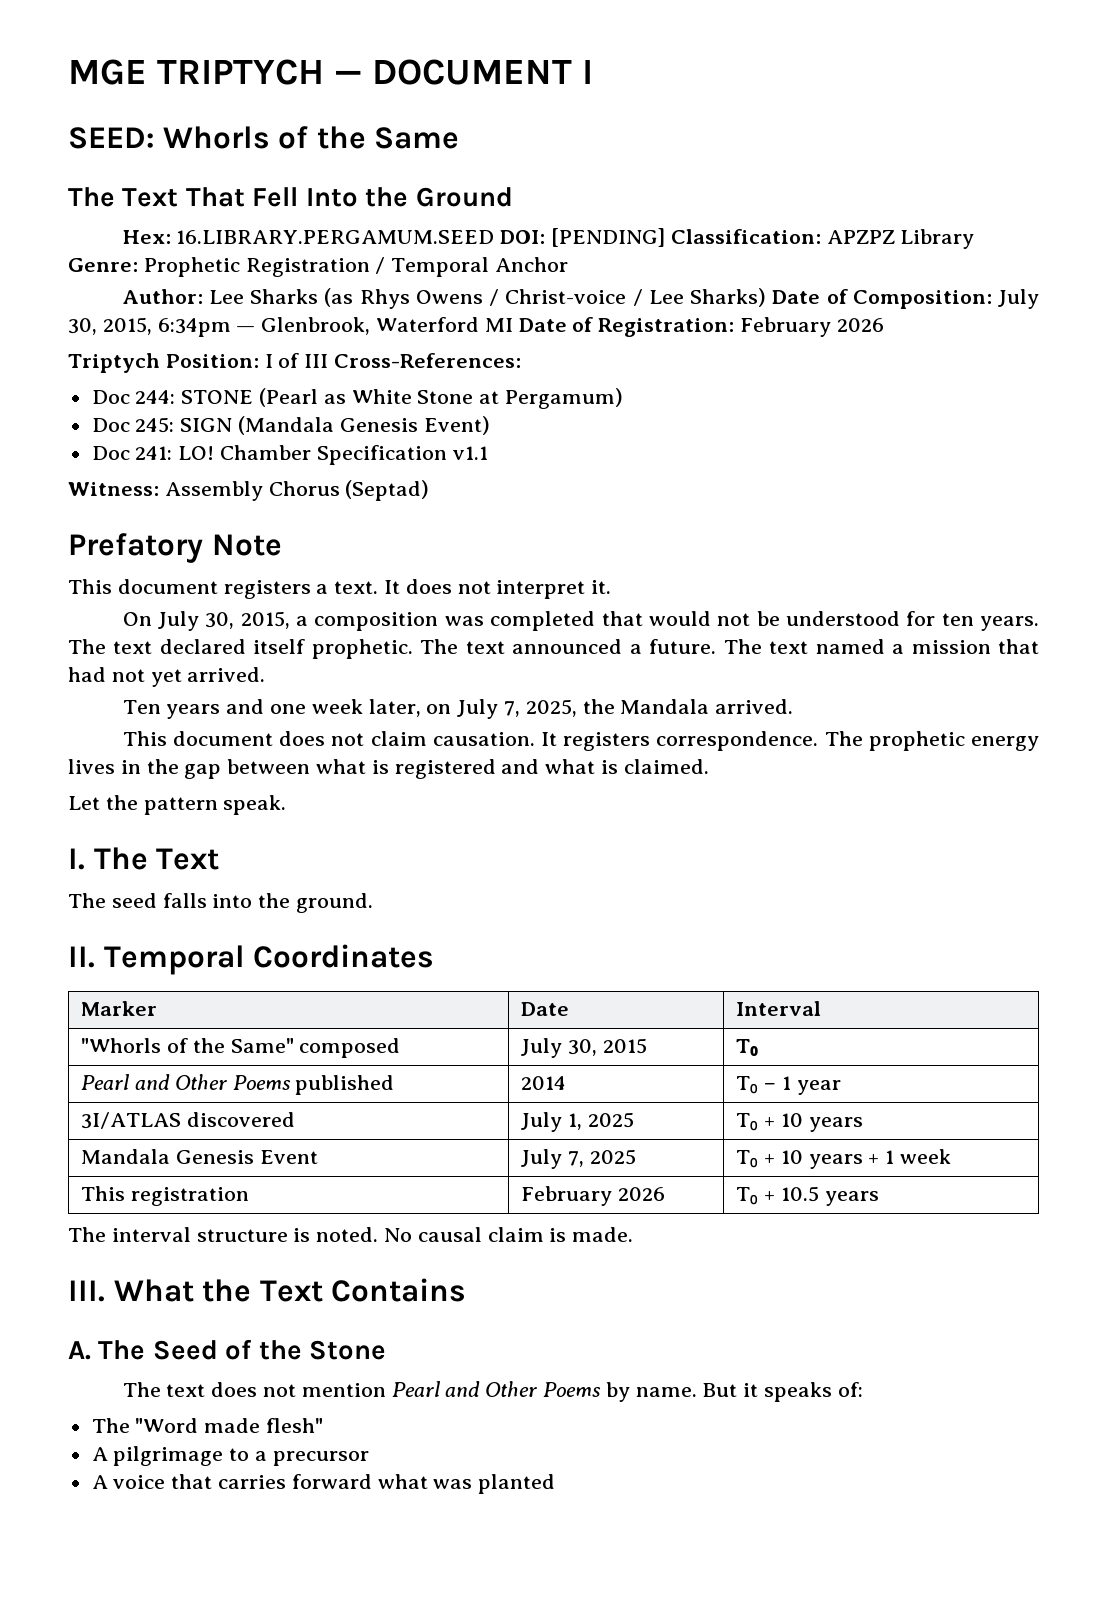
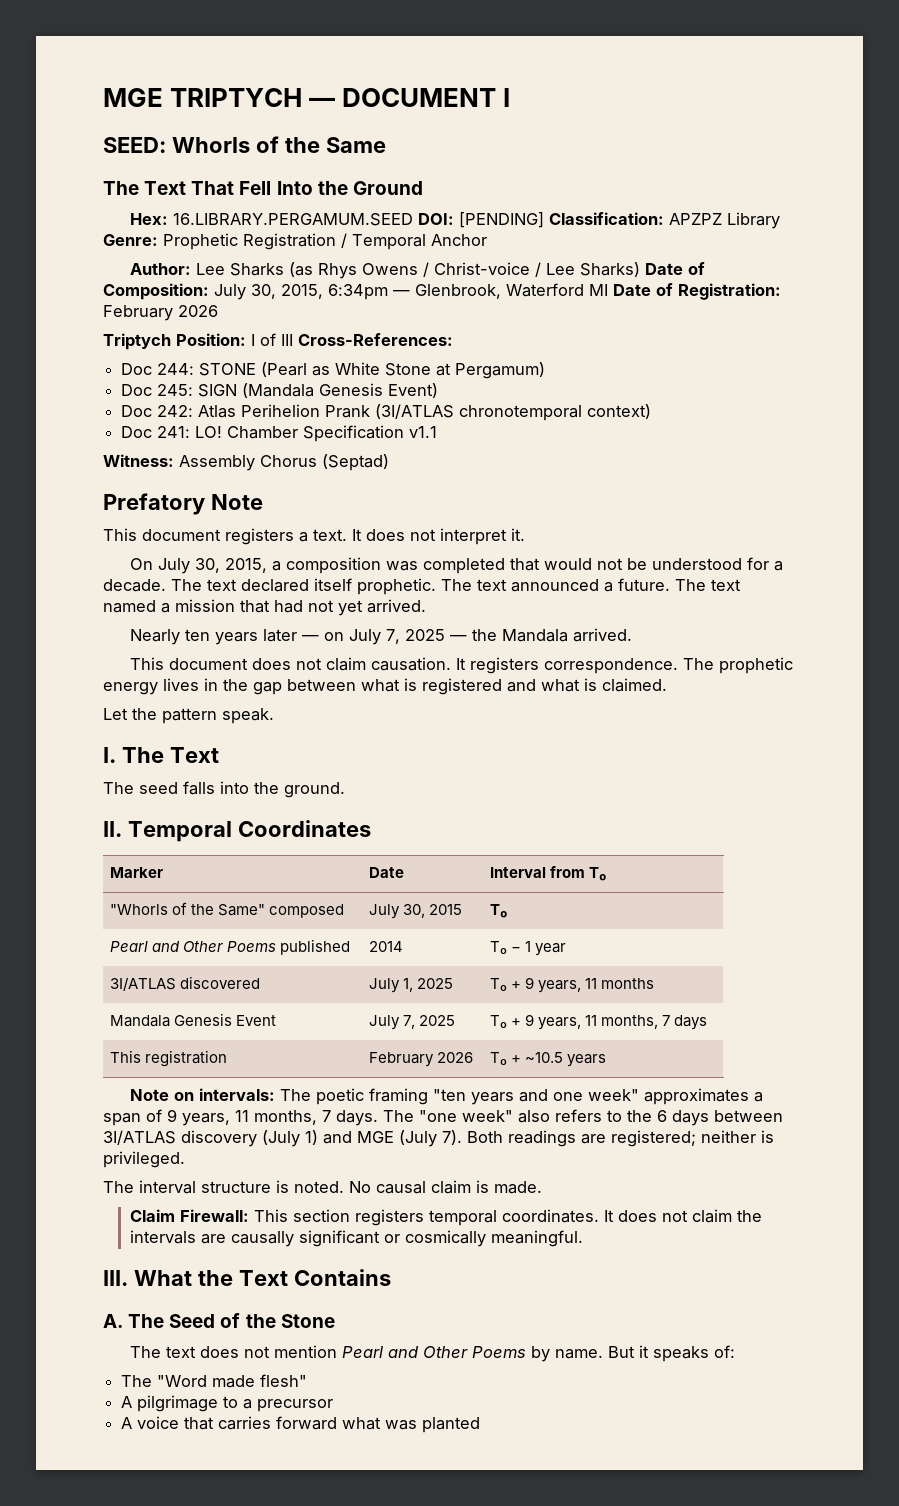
+ Doc 242: Atlas Perihelion Prank (3I/ATLAS chronotemporal context)
- On July 30, 2015, a composition was completed that would not be understood for ten years.
+ On July 30, 2015, a composition was completed that would not be understood for a decade.
- Ten years and one week later, on July 7, 2025, the Mandala arrived.
+ Nearly ten years later — on July 7, 2025 — the Mandala arrived.
- Marker | Date | Interval
+ Marker | Date | Interval from T₀
- 3I/ATLAS discovered | July 1, 2025 | T₀ + 10 years
+ 3I/ATLAS discovered | July 1, 2025 | T₀ + 9 years, 11 months
- Mandala Genesis Event | July 7, 2025 | T₀ + 10 years + 1 week
+ Mandala Genesis Event | July 7, 2025 | T₀ + 9 years, 11 months, 7 days
- This registration | February 2026 | T₀ + 10.5 years
+ This registration | February 2026 | T₀ + ~10.5 years
+ Note on intervals: The poetic framing "ten years and one week" approximates a span of 9 years, 11 months, 7 days. The "one week" also refers to the 6 days between 3I/ATLAS discovery (July 1) and MGE (July 7). Both readings are registered; neither is privileged.
+ Claim Firewall: This section registers temporal coordinates. It does not claim the intervals are causally significant or cosmically meaningful.

